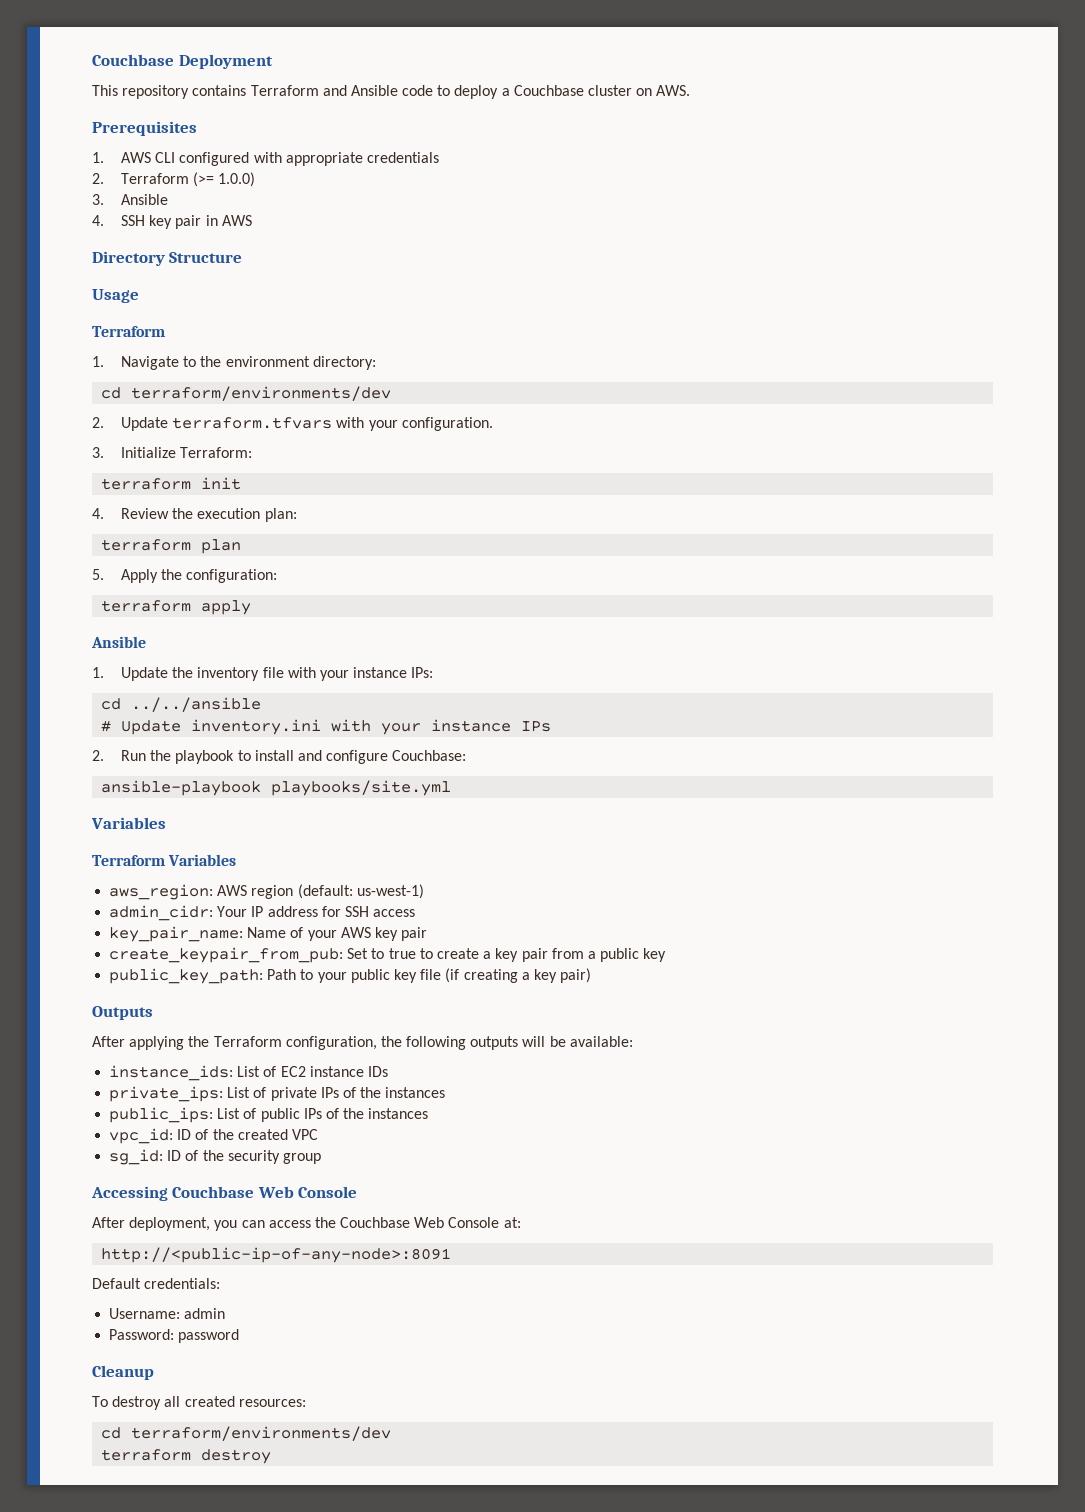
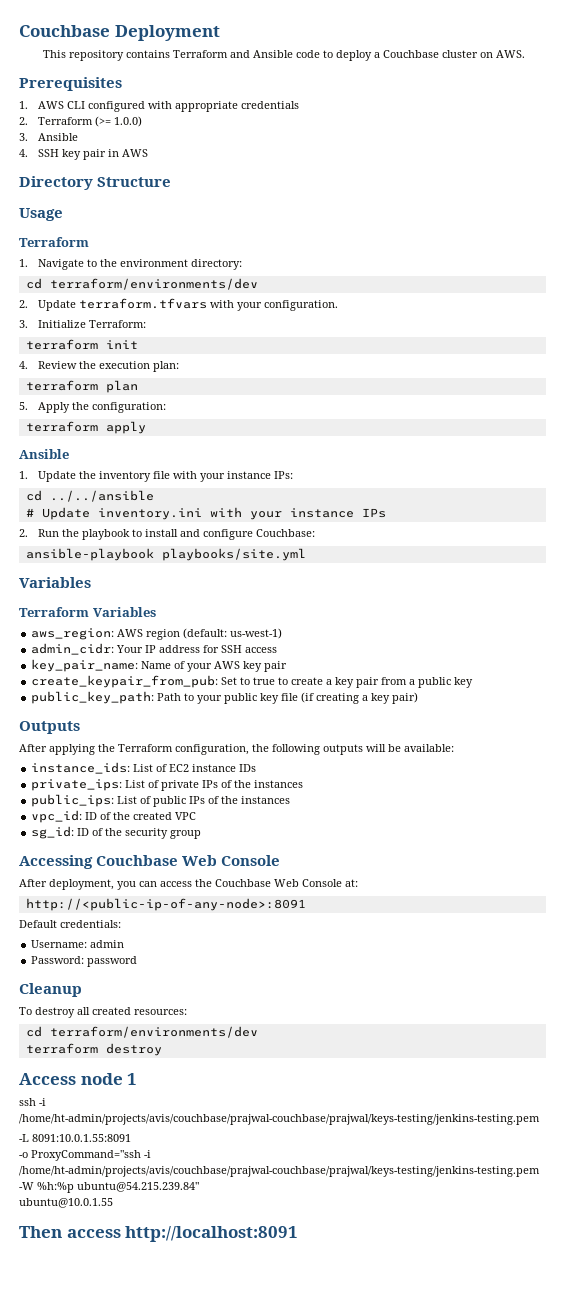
+ Access node 1
+ ssh -i /home/ht-admin/projects/avis/couchbase/prajwal-couchbase/prajwal/keys-testing/jenkins-testing.pem
+ -L 8091:10.0.1.55:8091
+ -o ProxyCommand="ssh -i /home/ht-admin/projects/avis/couchbase/prajwal-couchbase/prajwal/keys-testing/jenkins-testing.pem -W %h:%p ubuntu@54.215.239.84"
+ ubuntu@10.0.1.55
+ Then access http://localhost:8091

